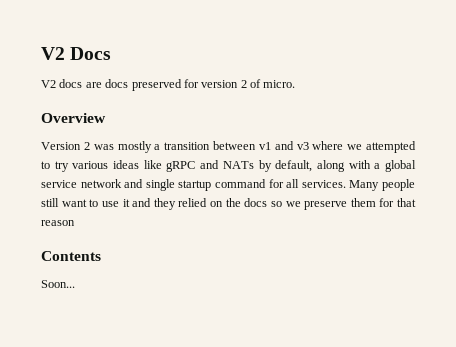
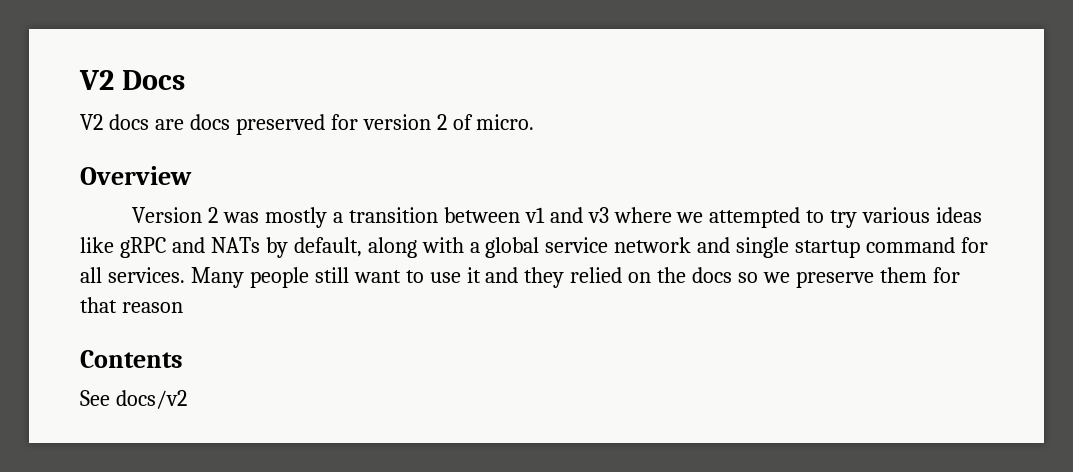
- Soon...
+ See docs/v2

